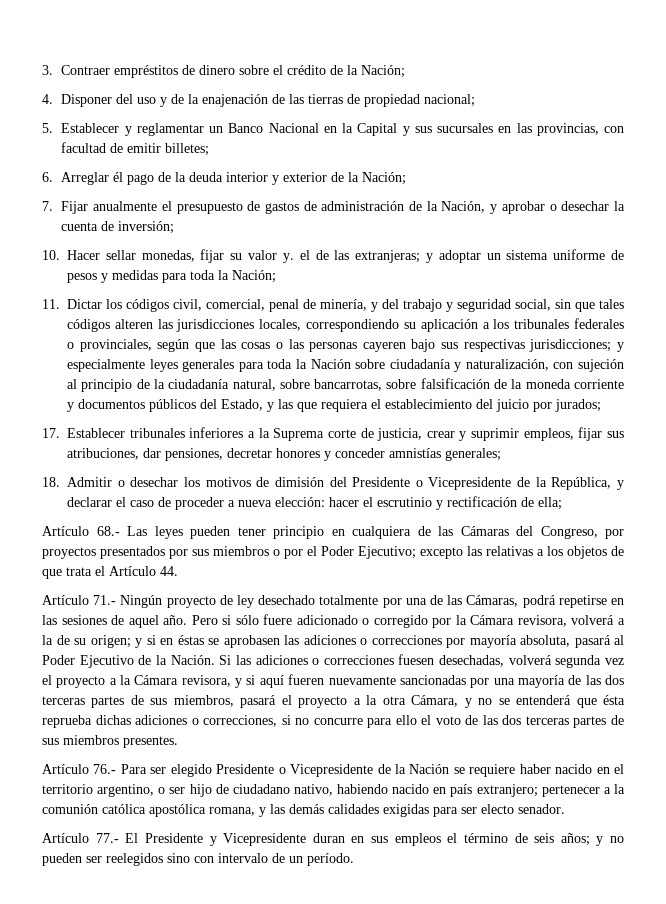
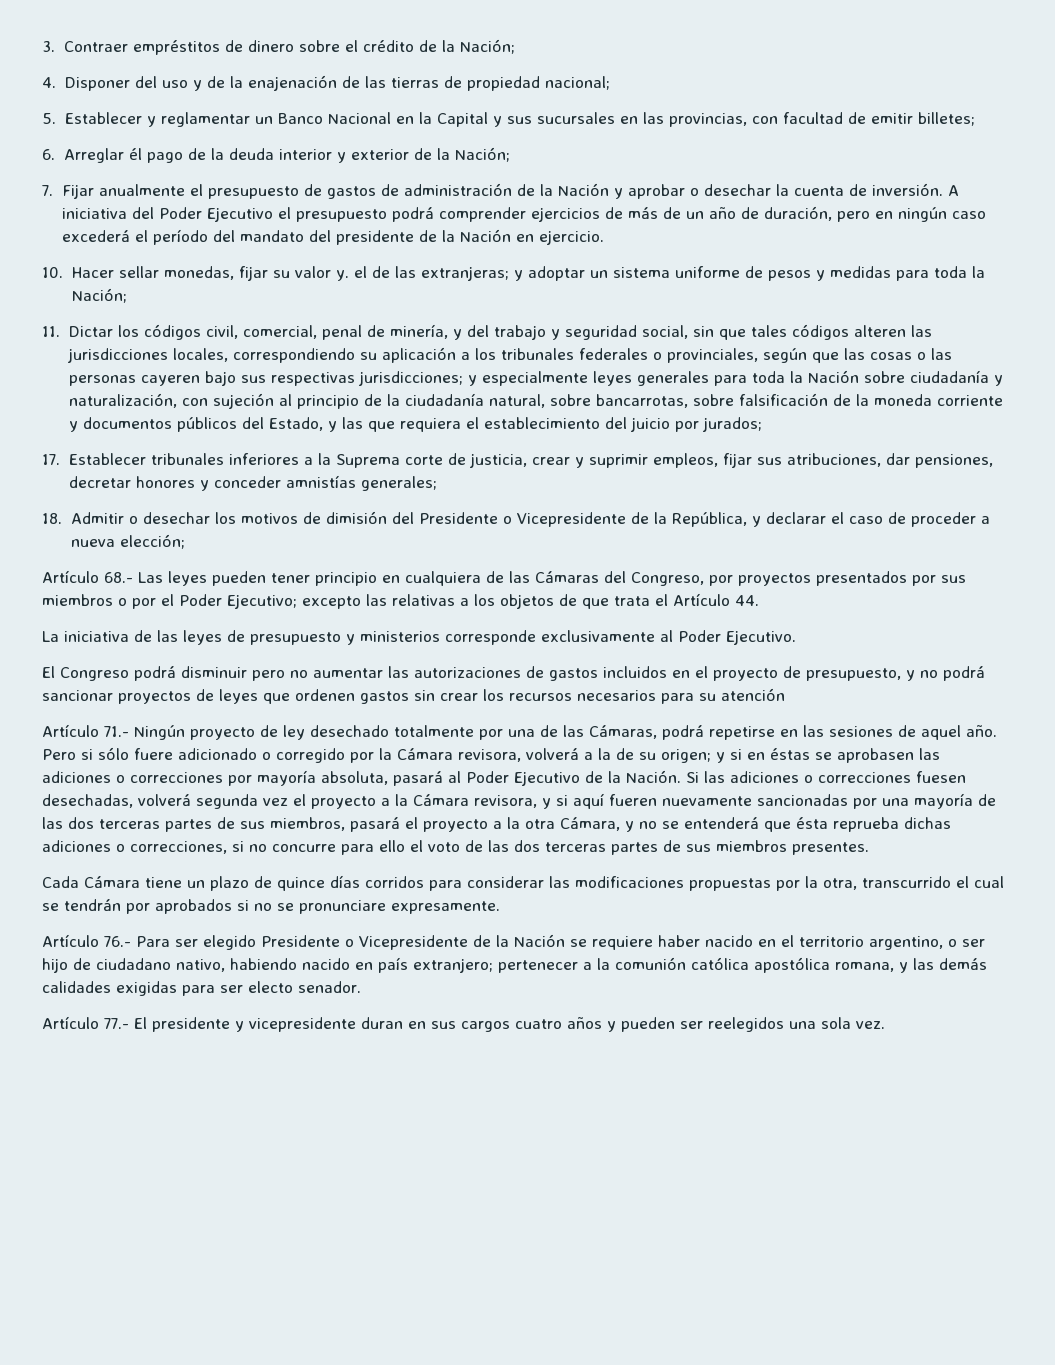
- 7. Fijar anualmente el presupuesto de gastos de administración de la Nación, y aprobar o desechar la cuenta de inversión;
+ 7. Fijar anualmente el presupuesto de gastos de administración de la Nación y aprobar o desechar la cuenta de inversión. A iniciativa del Poder Ejecutivo el presupuesto podrá comprender ejercicios de más de un año de duración, pero en ningún caso excederá el período del mandato del presidente de la Nación en ejercicio.
- 18. Admitir o desechar los motivos de dimisión del Presidente o Vicepresidente de la República, y declarar el caso de proceder a nueva elección: hacer el escrutinio y rectificación de ella;
+ 18. Admitir o desechar los motivos de dimisión del Presidente o Vicepresidente de la República, y declarar el caso de proceder a nueva elección;
+ La iniciativa de las leyes de presupuesto y ministerios corresponde exclusivamente al Poder Ejecutivo.
+ El Congreso podrá disminuir pero no aumentar las autorizaciones de gastos incluidos en el proyecto de presupuesto, y no podrá sancionar proyectos de leyes que ordenen gastos sin crear los recursos necesarios para su atención
+ Cada Cámara tiene un plazo de quince días corridos para considerar las modificaciones propuestas por la otra, transcurrido el cual se tendrán por aprobados si no se pronunciare expresamente.
- Artículo 77.- El Presidente y Vicepresidente duran en sus empleos el término de seis años; y no pueden ser reelegidos sino con intervalo de un período.
+ Artículo 77.- El presidente y vicepresidente duran en sus cargos cuatro años y pueden ser reelegidos una sola vez.

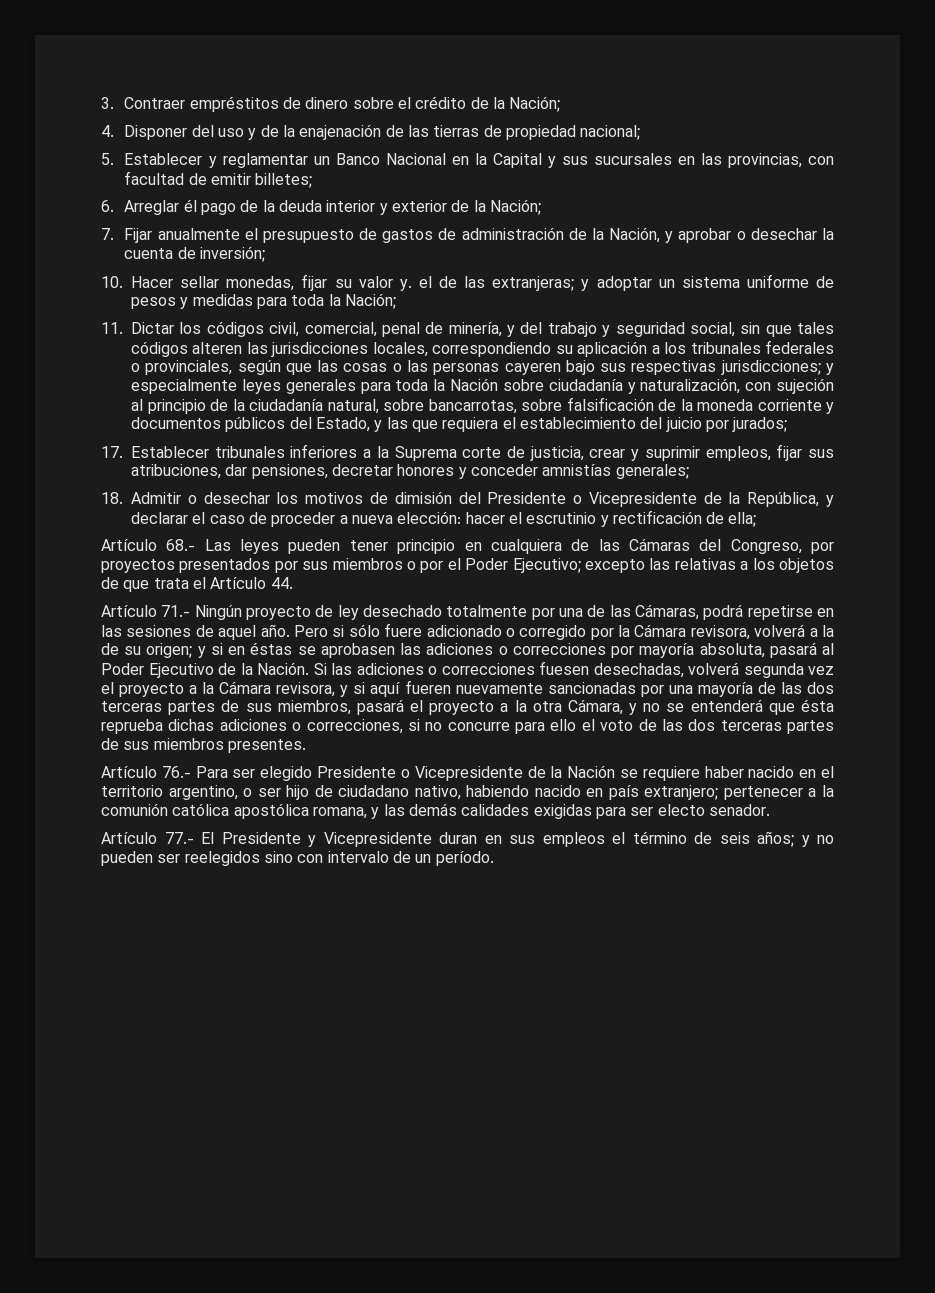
- 7. Fijar anualmente el presupuesto de gastos de administración de la Nación y aprobar o desechar la cuenta de inversión. A iniciativa del Poder Ejecutivo el presupuesto podrá comprender ejercicios de más de un año de duración, pero en ningún caso excederá el período del mandato del presidente de la Nación en ejercicio.
+ 7. Fijar anualmente el presupuesto de gastos de administración de la Nación, y aprobar o desechar la cuenta de inversión;
- 18. Admitir o desechar los motivos de dimisión del Presidente o Vicepresidente de la República, y declarar el caso de proceder a nueva elección;
+ 18. Admitir o desechar los motivos de dimisión del Presidente o Vicepresidente de la República, y declarar el caso de proceder a nueva elección: hacer el escrutinio y rectificación de ella;
- La iniciativa de las leyes de presupuesto y ministerios corresponde exclusivamente al Poder Ejecutivo.
- El Congreso podrá disminuir pero no aumentar las autorizaciones de gastos incluidos en el proyecto de presupuesto, y no podrá sancionar proyectos de leyes que ordenen gastos sin crear los recursos necesarios para su atención
- Cada Cámara tiene un plazo de quince días corridos para considerar las modificaciones propuestas por la otra, transcurrido el cual se tendrán por aprobados si no se pronunciare expresamente.
- Artículo 77.- El presidente y vicepresidente duran en sus cargos cuatro años y pueden ser reelegidos una sola vez.
+ Artículo 77.- El Presidente y Vicepresidente duran en sus empleos el término de seis años; y no pueden ser reelegidos sino con intervalo de un período.

